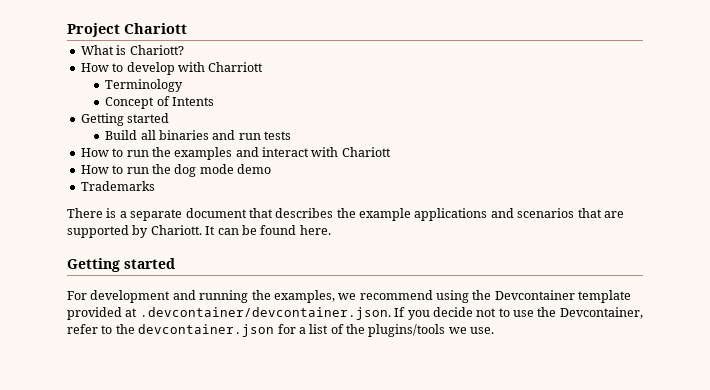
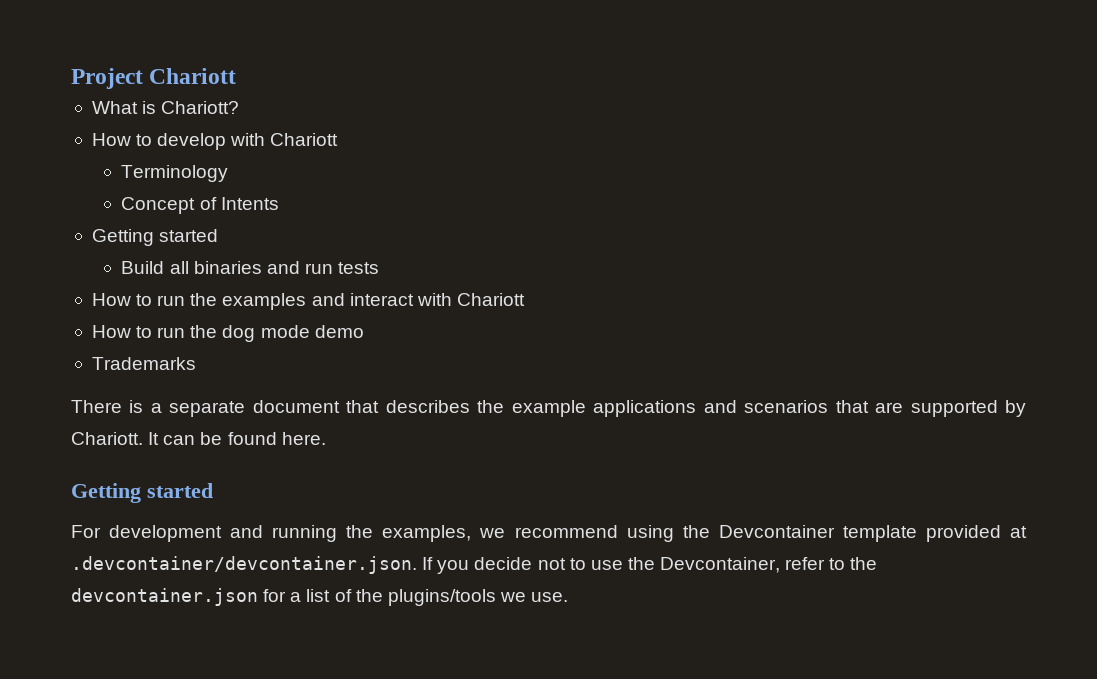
- How to develop with Charriott
+ How to develop with Chariott

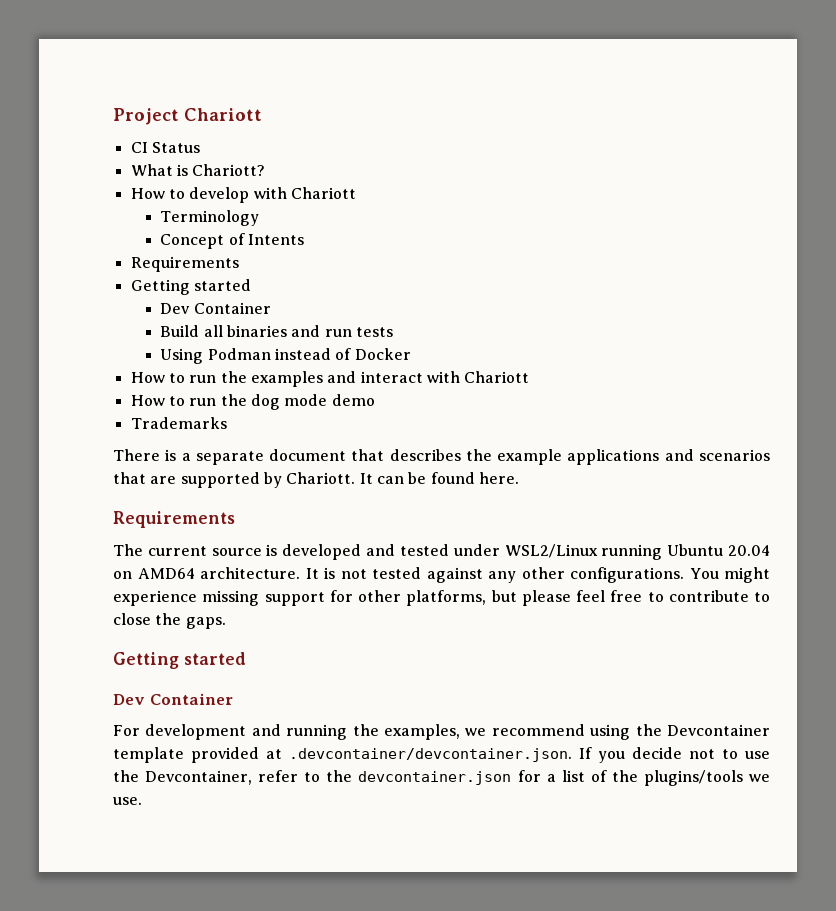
+ CI Status
  Concept of Intents
+ Requirements
  Getting started
+ Dev Container
+ Using Podman instead of Docker
  It can be found here.
+ Requirements
+ The current source is developed and tested under WSL2/Linux running Ubuntu 20.04 on AMD64 architecture. It is not tested against any other configurations. You might experience missing support for other platforms, but please feel free to contribute to close the gaps.
  Getting started
+ Dev Container

